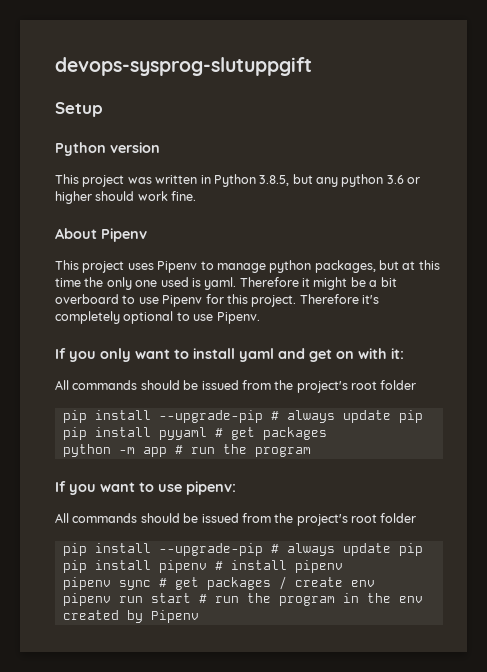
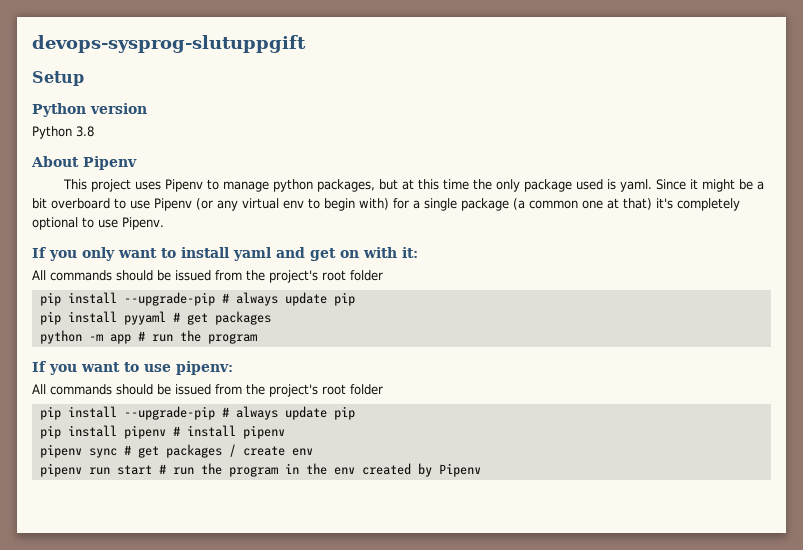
- This project was written in Python 3.8.5, but any python 3.6 or higher should work fine.
+ Python 3.8
- This project uses Pipenv to manage python packages, but at this time the only one used is yaml.
+ This project uses Pipenv to manage python packages, but at this time the only package used is yaml.
- Therefore it might be a bit overboard to use Pipenv for this project. Therefore it's completely optional to use Pipenv.
+ Since it might be a bit overboard to use Pipenv (or any virtual env to begin with) for a single package (a common one at that) it's completely optional to use Pipenv.

